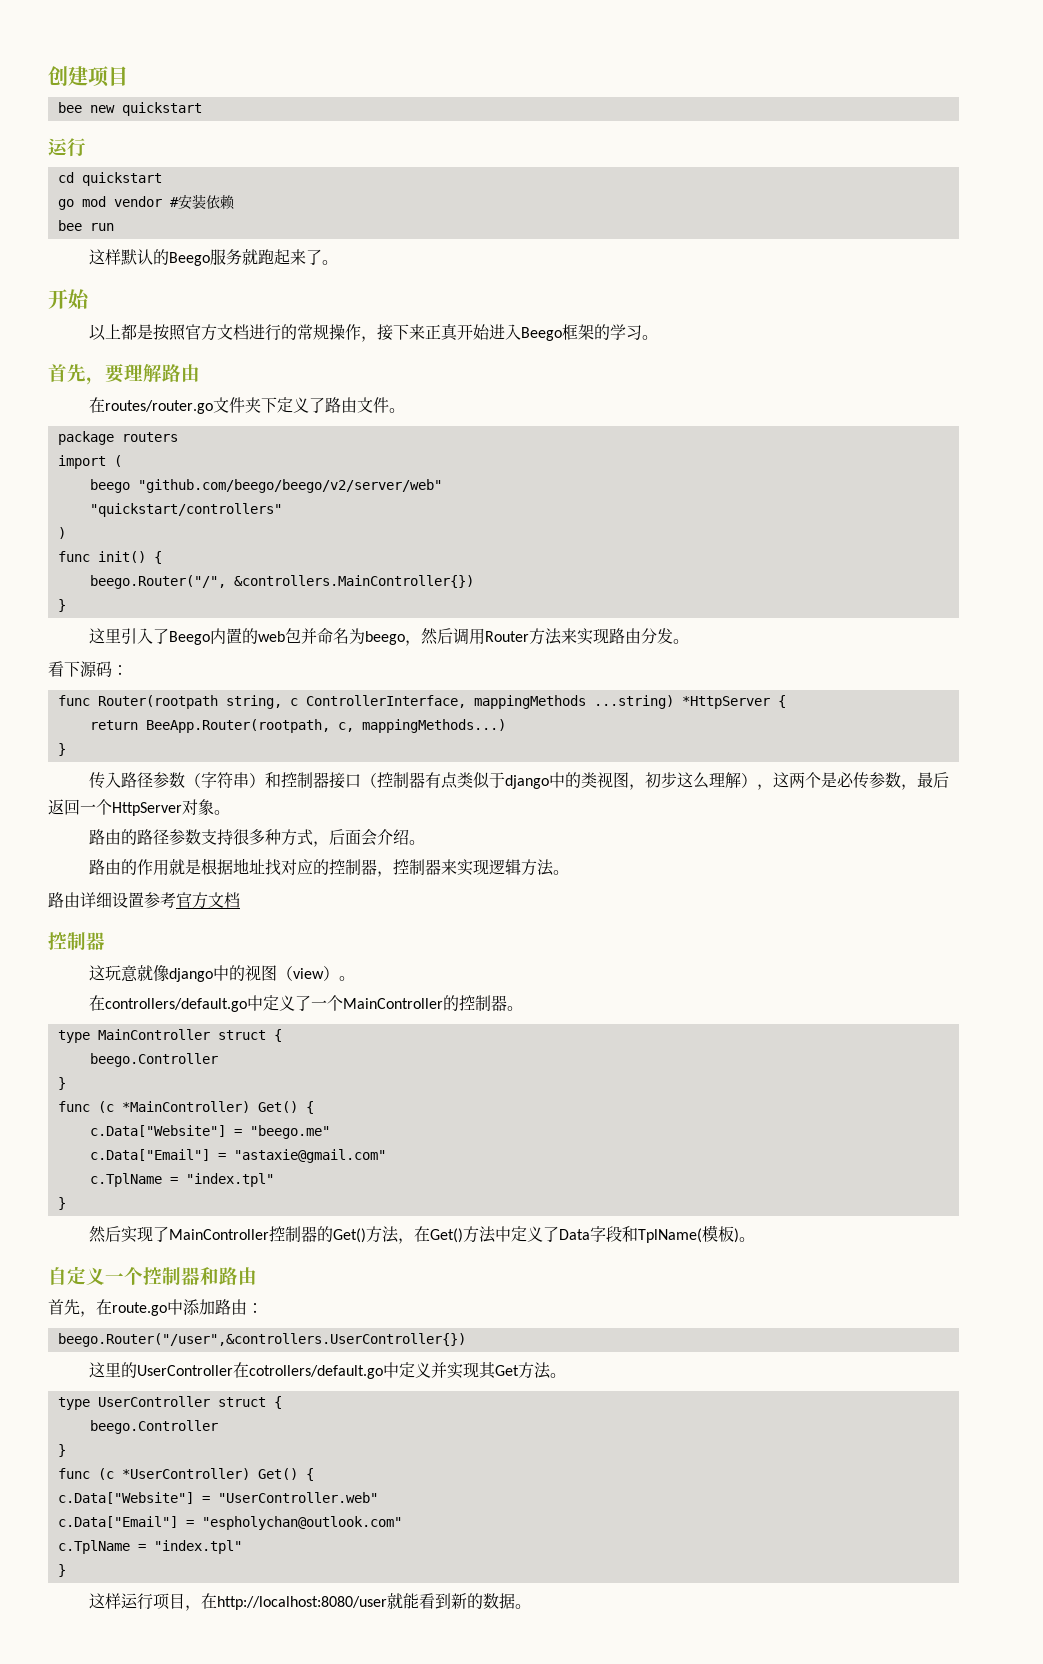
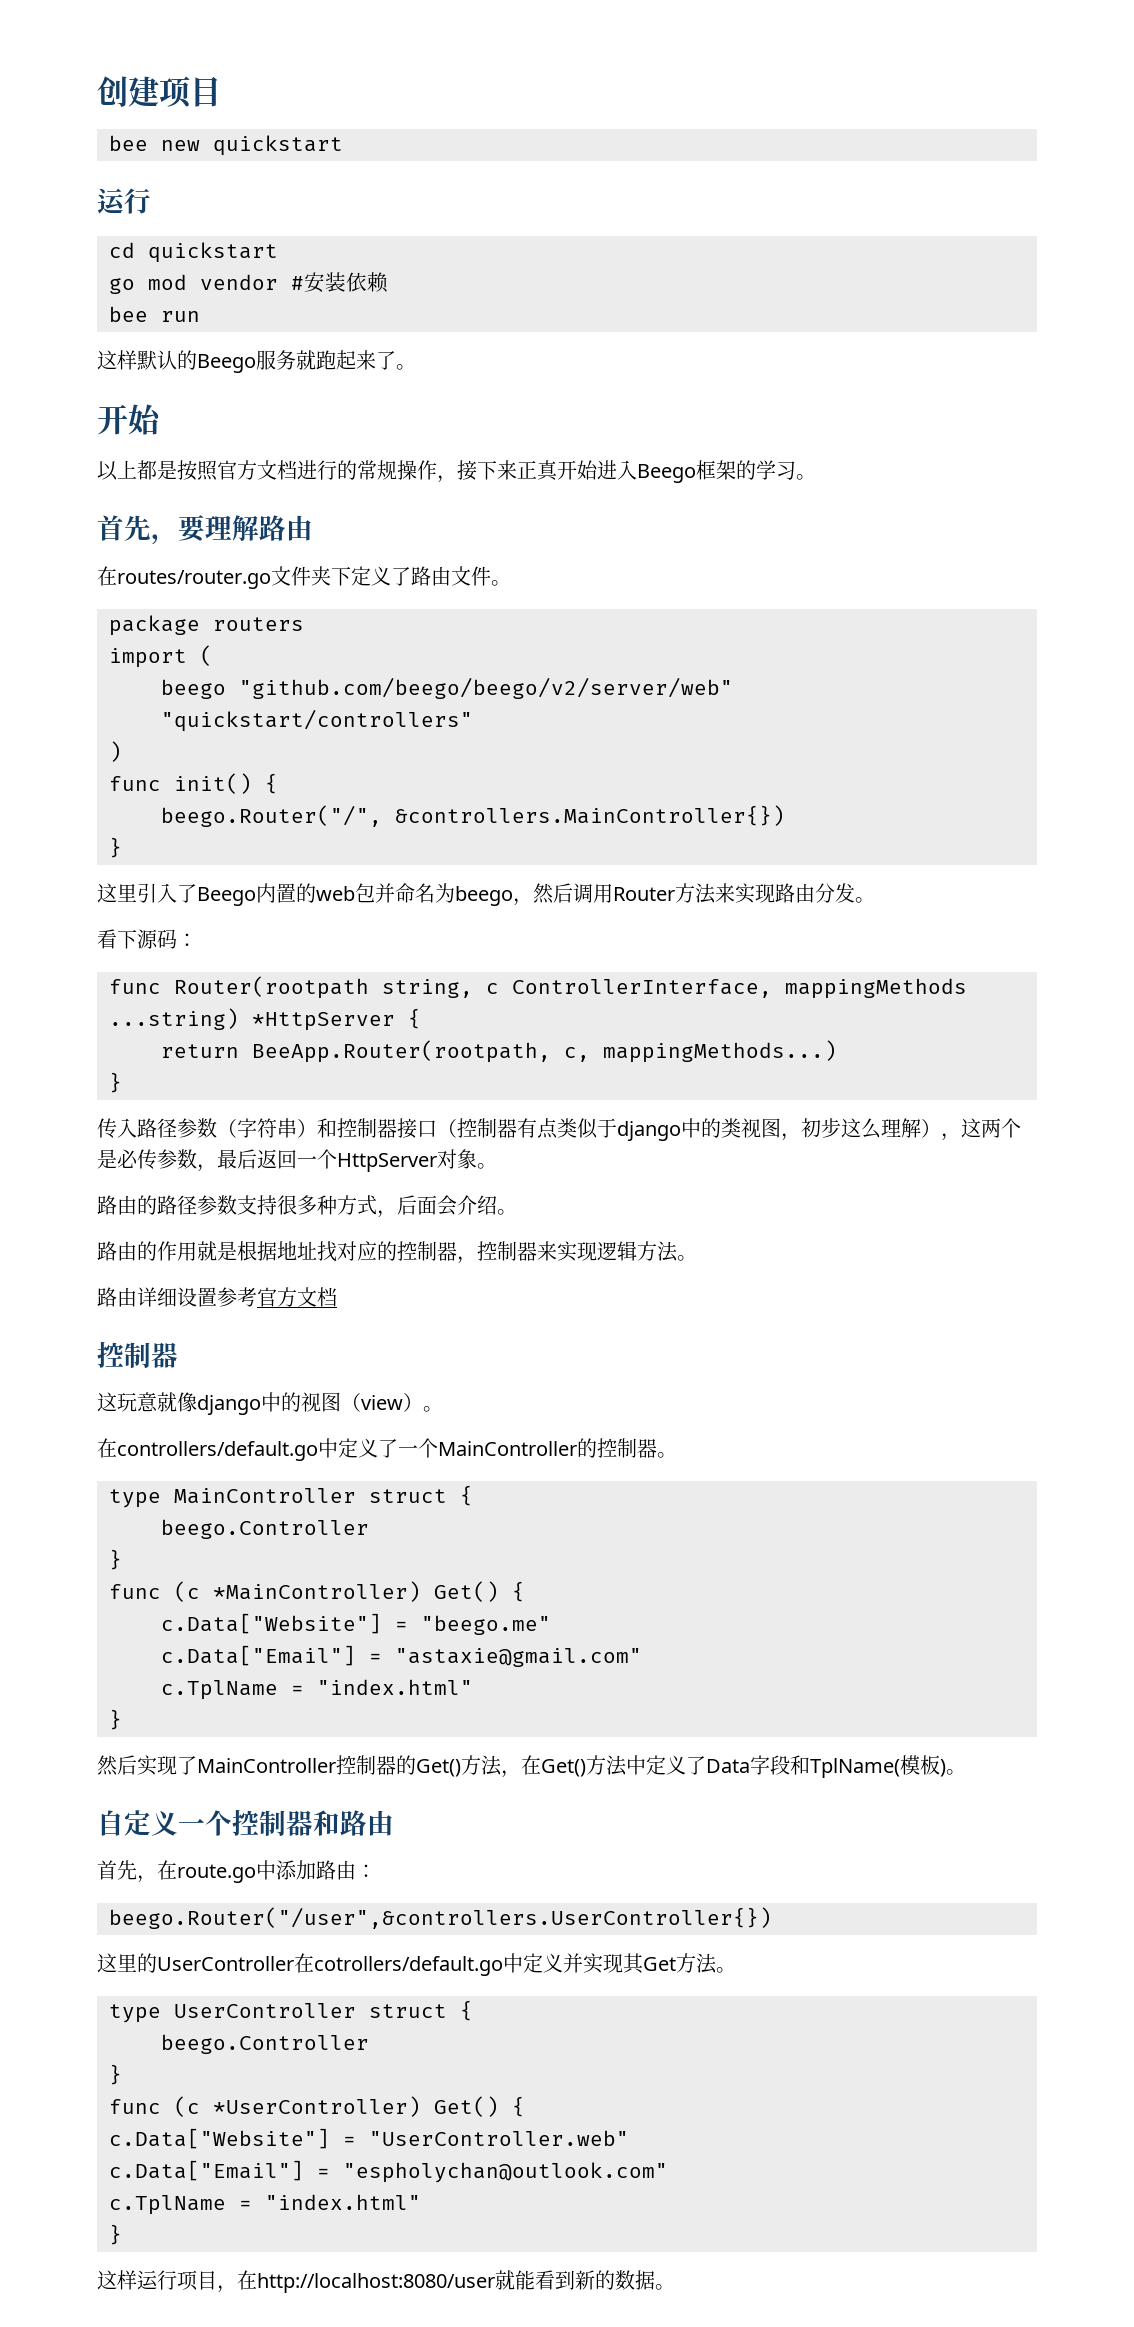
  c.Data["Email"] = "astaxie@gmail.com"
- c.TplName = "index.tpl"
+ c.TplName = "index.html"
  c.Data["Email"] = "espholychan@outlook.com"
- c.TplName = "index.tpl"
+ c.TplName = "index.html"

